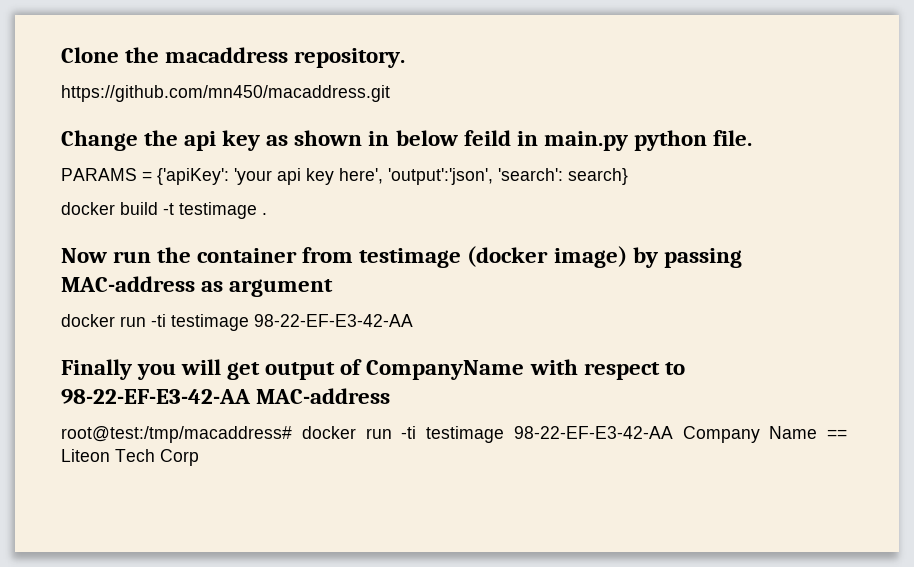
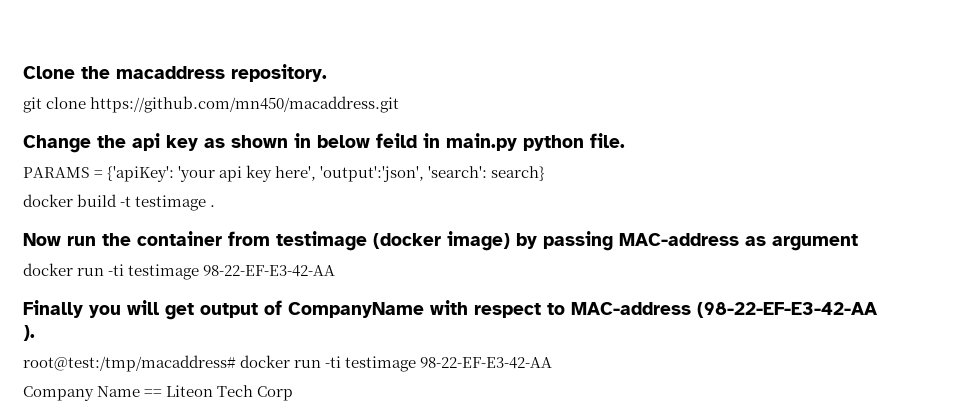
- https://github.com/mn450/macaddress.git
+ git clone https://github.com/mn450/macaddress.git
- Finally you will get output of CompanyName with respect to 98-22-EF-E3-42-AA MAC-address
+ Finally you will get output of CompanyName with respect to MAC-address (98-22-EF-E3-42-AA ).
- root@test:/tmp/macaddress# docker run -ti testimage 98-22-EF-E3-42-AA Company Name == Liteon Tech Corp
+ root@test:/tmp/macaddress# docker run -ti testimage 98-22-EF-E3-42-AA
+ Company Name == Liteon Tech Corp

